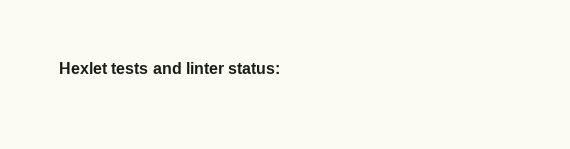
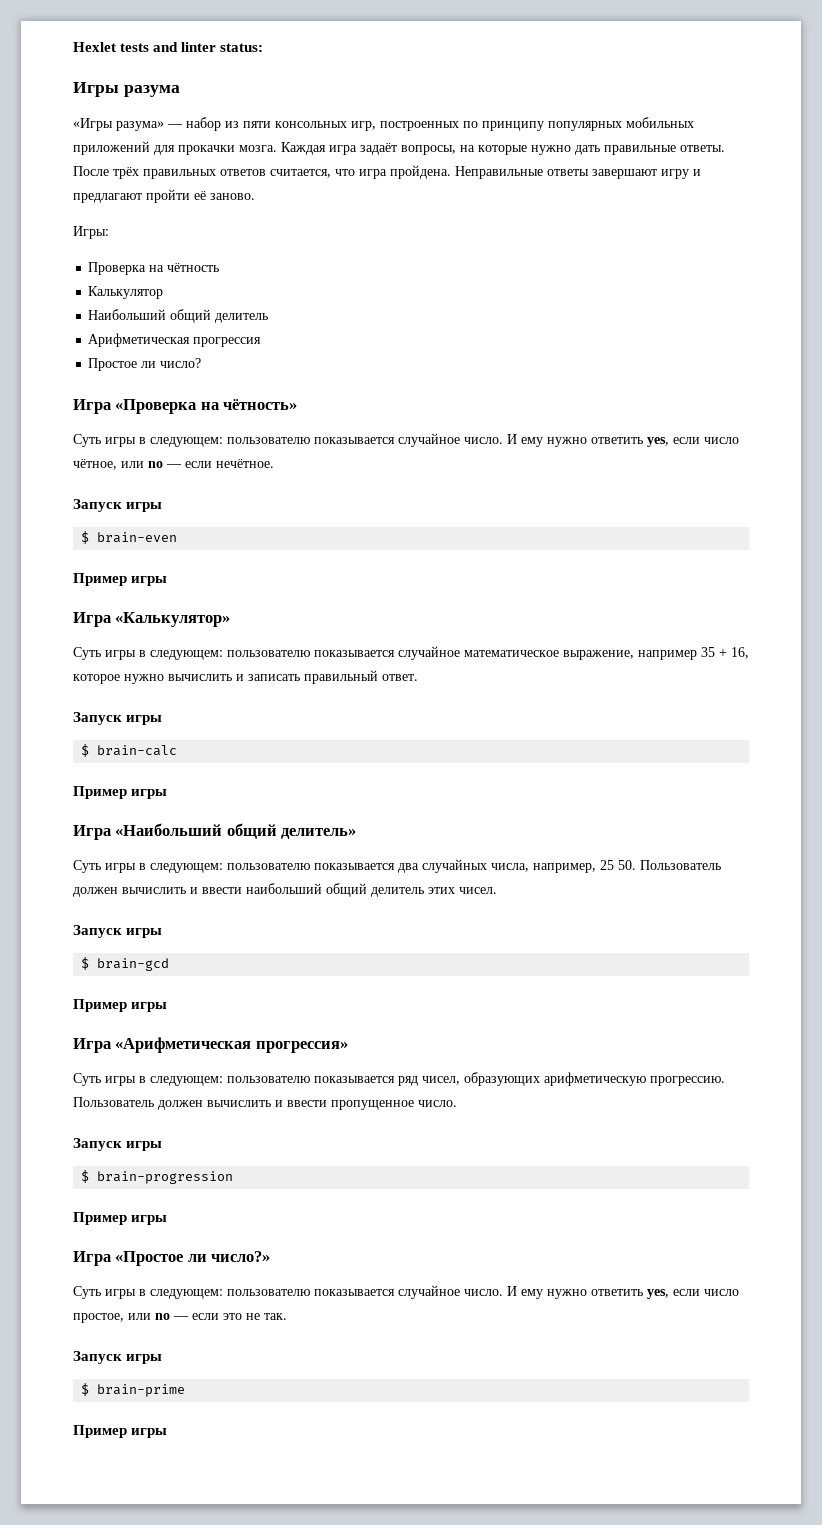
+ Игры разума
+ «Игры разума» — набор из пяти консольных игр, построенных по принципу популярных мобильных приложений для прокачки мозга. Каждая игра задаёт вопросы, на которые нужно дать правильные ответы. После трёх правильных ответов считается, что игра пройдена. Неправильные ответы завершают игру и предлагают пройти её заново.
+ Игры:
+ Проверка на чётность
+ Калькулятор
+ Наибольший общий делитель
+ Арифметическая прогрессия
+ Простое ли число?
+ Игра «Проверка на чётность»
+ Суть игры в следующем: пользователю показывается случайное число. И ему нужно ответить yes, если число чётное, или no — если нечётное.
+ Запуск игры
+ $ brain-even
+ Пример игры
+ Игра «Калькулятор»
+ Суть игры в следующем: пользователю показывается случайное математическое выражение, например 35 + 16, которое нужно вычислить и записать правильный ответ.
+ Запуск игры
+ $ brain-calc
+ Пример игры
+ Игра «Наибольший общий делитель»
+ Суть игры в следующем: пользователю показывается два случайных числа, например, 25 50. Пользователь должен вычислить и ввести наибольший общий делитель этих чисел.
+ Запуск игры
+ $ brain-gcd
+ Пример игры
+ Игра «Арифметическая прогрессия»
+ Суть игры в следующем: пользователю показывается ряд чисел, образующих арифметическую прогрессию. Пользователь должен вычислить и ввести пропущенное число.
+ Запуск игры
+ $ brain-progression
+ Пример игры
+ Игра «Простое ли число?»
+ Суть игры в следующем: пользователю показывается случайное число. И ему нужно ответить yes, если число простое, или no — если это не так.
+ Запуск игры
+ $ brain-prime
+ Пример игры

